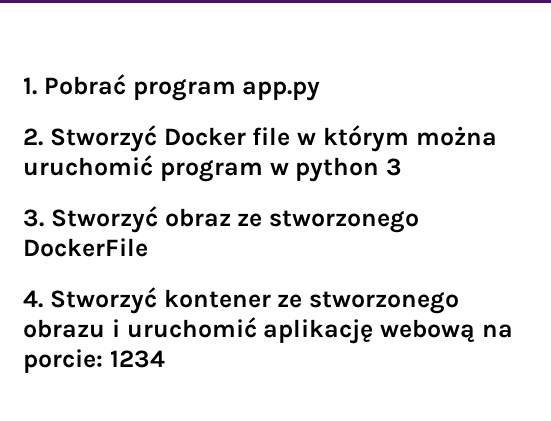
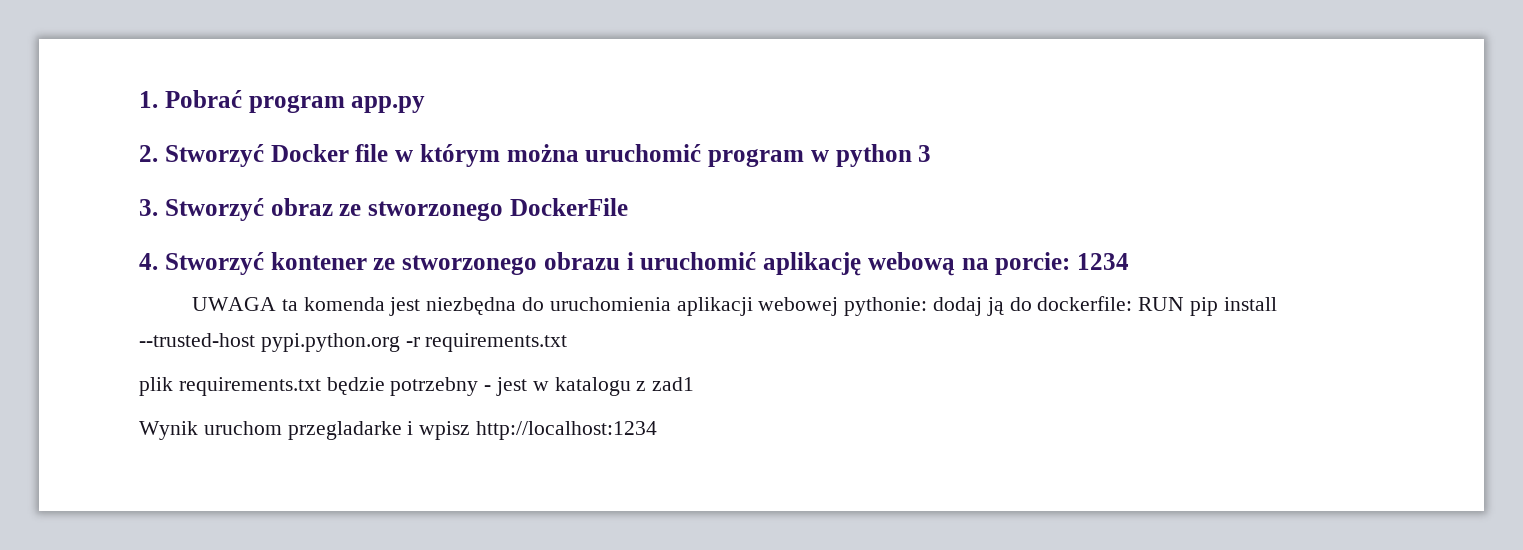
+ UWAGA ta komenda jest niezbędna do uruchomienia aplikacji webowej pythonie: dodaj ją do dockerfile: RUN pip install --trusted-host pypi.python.org -r requirements.txt
+ plik requirements.txt będzie potrzebny - jest w katalogu z zad1
+ Wynik uruchom przegladarke i wpisz http://localhost:1234

